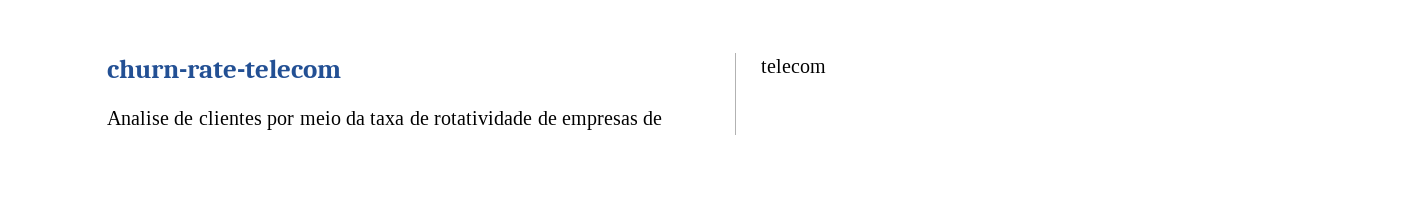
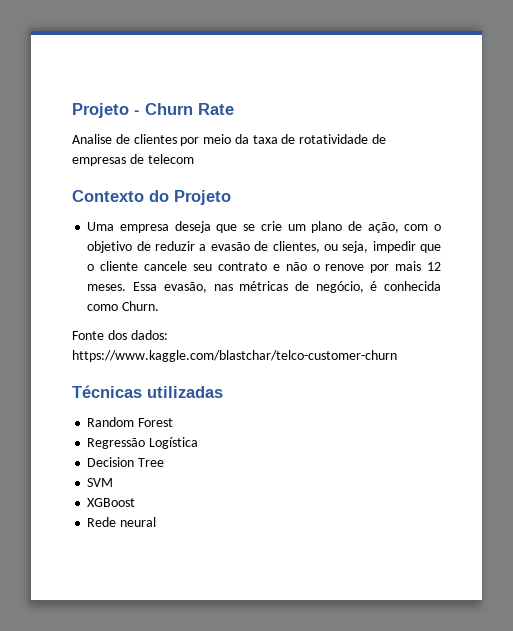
- churn-rate-telecom
+ Projeto - Churn Rate
+ Contexto do Projeto
+ Uma empresa deseja que se crie um plano de ação, com o objetivo de reduzir a evasão de clientes, ou seja, impedir que o cliente cancele seu contrato e não o renove por mais 12 meses. Essa evasão, nas métricas de negócio, é conhecida como Churn.
+ Fonte dos dados: https://www.kaggle.com/blastchar/telco-customer-churn
+ Técnicas utilizadas
+ Random Forest
+ Regressão Logística
+ Decision Tree
+ SVM
+ XGBoost
+ Rede neural

